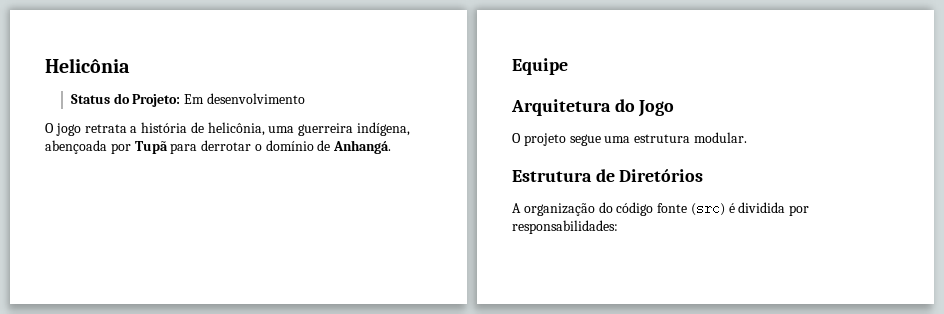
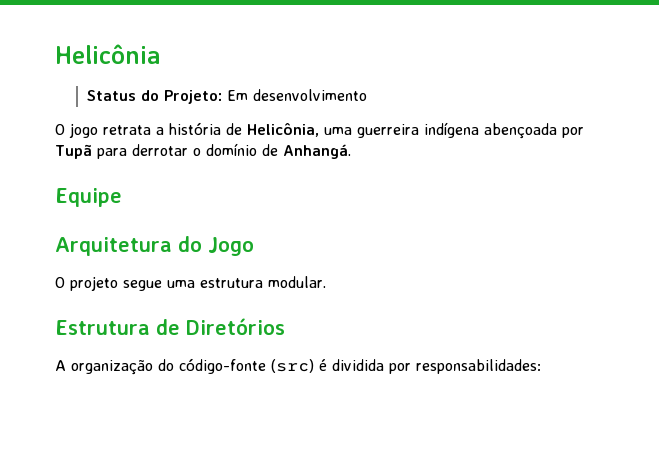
- O jogo retrata a história de helicônia, uma guerreira indígena, abençoada por Tupã para derrotar o domínio de Anhangá.
+ O jogo retrata a história de Helicônia, uma guerreira indígena abençoada por Tupã para derrotar o domínio de Anhangá.
- A organização do código fonte (src) é dividida por responsabilidades:
+ A organização do código-fonte (src) é dividida por responsabilidades:

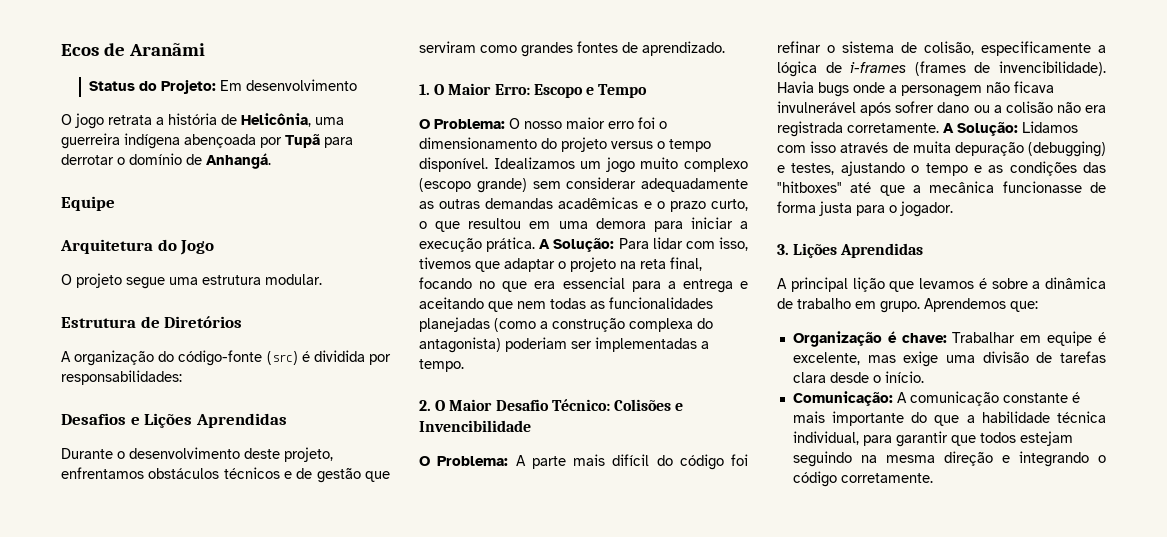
- Helicônia
+ Ecos de Aranãmi
+ Desafios e Lições Aprendidas
+ Durante o desenvolvimento deste projeto, enfrentamos obstáculos técnicos e de gestão que serviram como grandes fontes de aprendizado.
+ 1. O Maior Erro: Escopo e Tempo
+ O Problema: O nosso maior erro foi o dimensionamento do projeto versus o tempo disponível. Idealizamos um jogo muito complexo (escopo grande) sem considerar adequadamente as outras demandas acadêmicas e o prazo curto, o que resultou em uma demora para iniciar a execução prática. A Solução: Para lidar com isso, tivemos que adaptar o projeto na reta final, focando no que era essencial para a entrega e aceitando que nem todas as funcionalidades planejadas (como a construção complexa do antagonista) poderiam ser implementadas a tempo.
+ 2. O Maior Desafio Técnico: Colisões e Invencibilidade
+ O Problema: A parte mais difícil do código foi refinar o sistema de colisão, especificamente a lógica de i-frames (frames de invencibilidade). Havia bugs onde a personagem não ficava invulnerável após sofrer dano ou a colisão não era registrada corretamente. A Solução: Lidamos com isso através de muita depuração (debugging) e testes, ajustando o tempo e as condições das "hitboxes" até que a mecânica funcionasse de forma justa para o jogador.
+ 3. Lições Aprendidas
+ A principal lição que levamos é sobre a dinâmica de trabalho em grupo. Aprendemos que:
+ Organização é chave: Trabalhar em equipe é excelente, mas exige uma divisão de tarefas clara desde o início.
+ Comunicação: A comunicação constante é mais importante do que a habilidade técnica individual, para garantir que todos estejam seguindo na mesma direção e integrando o código corretamente.

